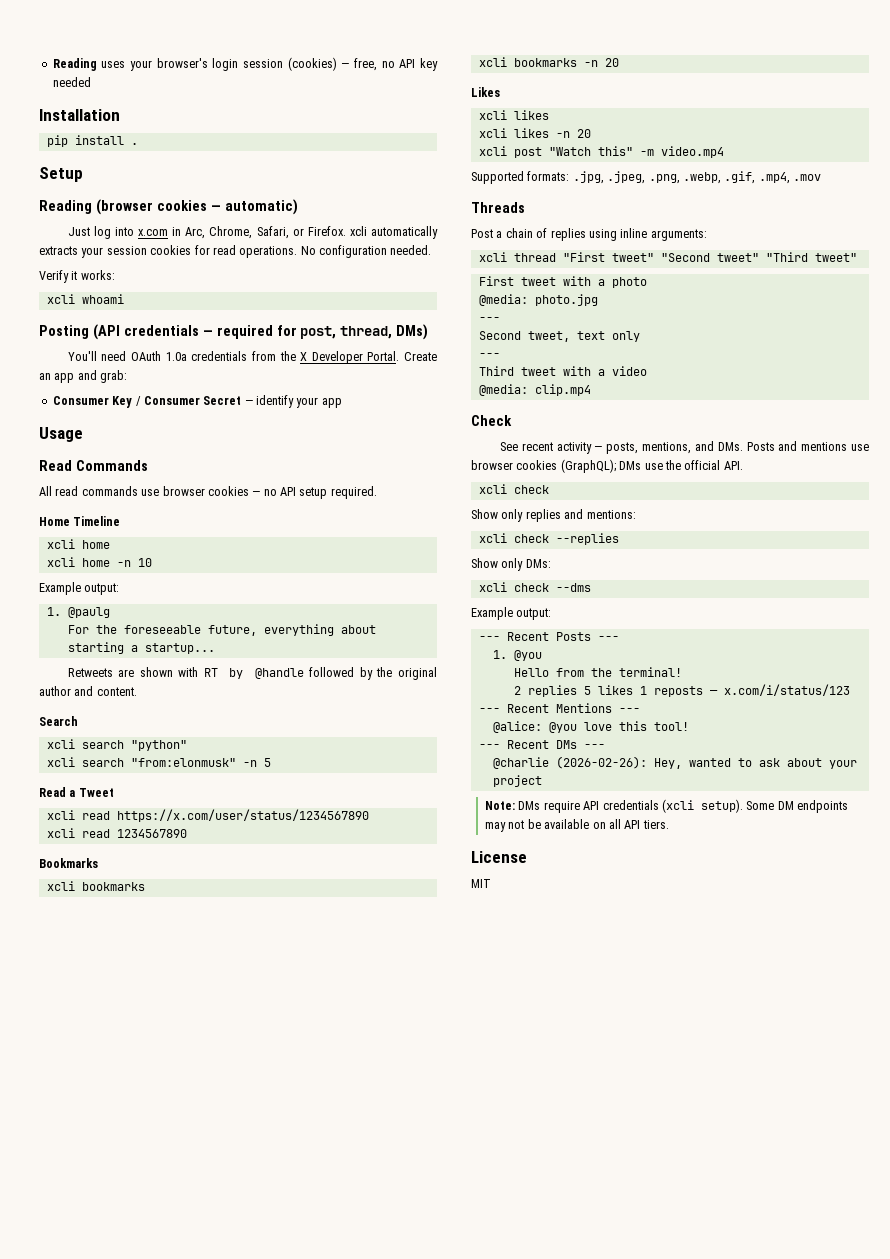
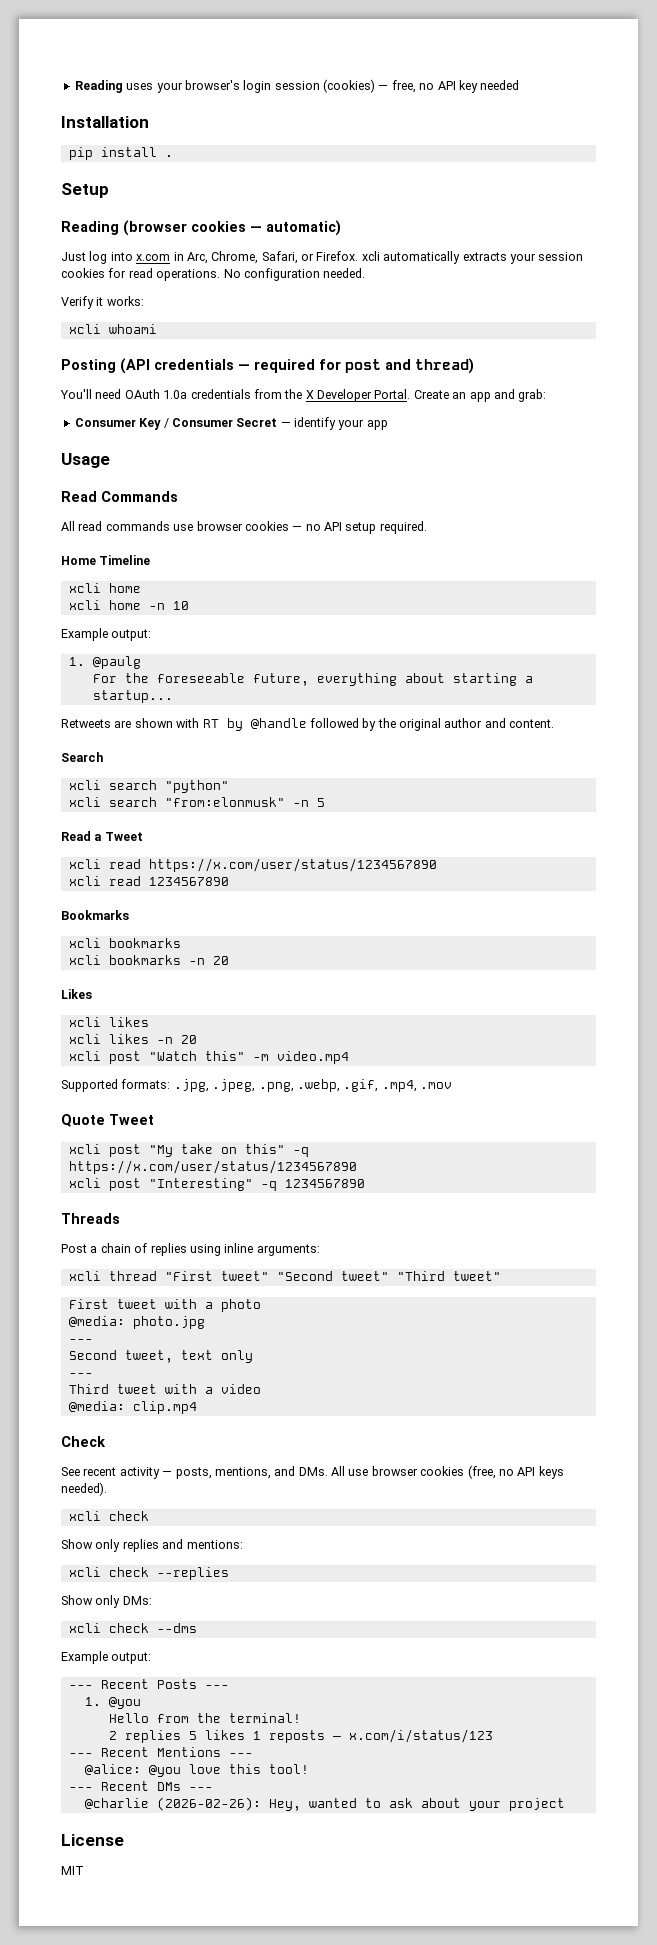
- Posting (API credentials — required for post, thread, DMs)
+ Posting (API credentials — required for post and thread)
+ Quote Tweet
+ xcli post "My take on this" -q https://x.com/user/status/1234567890
+ xcli post "Interesting" -q 1234567890
- See recent activity — posts, mentions, and DMs. Posts and mentions use browser cookies (GraphQL); DMs use the official API.
+ See recent activity — posts, mentions, and DMs. All use browser cookies (free, no API keys needed).
- Note: DMs require API credentials (xcli setup). Some DM endpoints may not be available on all API tiers.

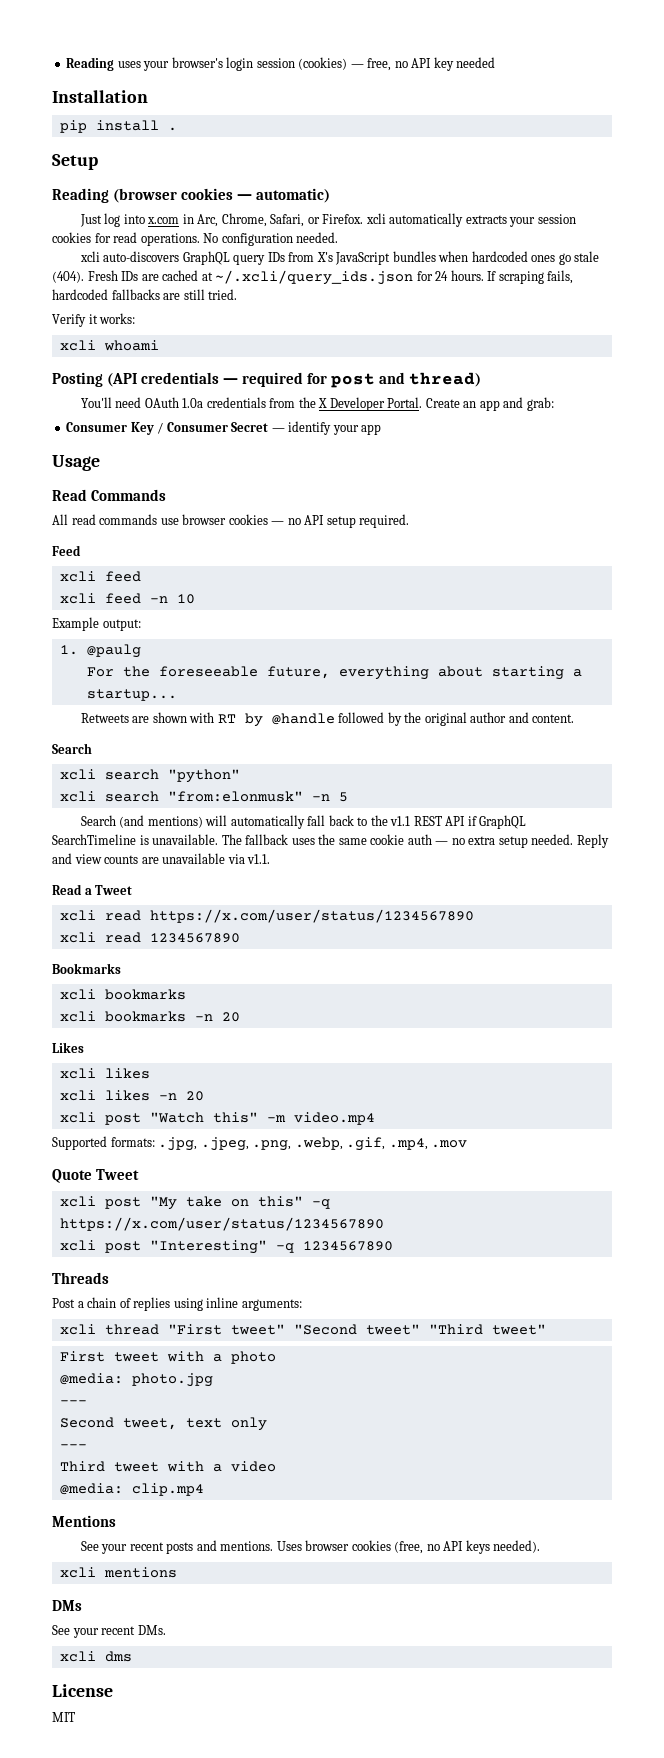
+ xcli auto-discovers GraphQL query IDs from X's JavaScript bundles when hardcoded ones go stale (404). Fresh IDs are cached at ~/.xcli/query_ids.json for 24 hours. If scraping fails, hardcoded fallbacks are still tried.
- Home Timeline
- xcli home
- xcli home -n 10
+ Feed
+ xcli feed
+ xcli feed -n 10
+ Search (and mentions) will automatically fall back to the v1.1 REST API if GraphQL SearchTimeline is unavailable. The fallback uses the same cookie auth — no extra setup needed. Reply and view counts are unavailable via v1.1.
- Check
- See recent activity — posts, mentions, and DMs. All use browser cookies (free, no API keys needed).
- xcli check
- Show only replies and mentions:
- xcli check --replies
- Show only DMs:
- xcli check --dms
- Example output:
- --- Recent Posts ---
- 1. @you
- Hello from the terminal!
- 2 replies 5 likes 1 reposts — x.com/i/status/123
- --- Recent Mentions ---
- @alice: @you love this tool!
- --- Recent DMs ---
- @charlie (2026-02-26): Hey, wanted to ask about your project
+ Mentions
+ See your recent posts and mentions. Uses browser cookies (free, no API keys needed).
+ xcli mentions
+ DMs
+ See your recent DMs.
+ xcli dms

